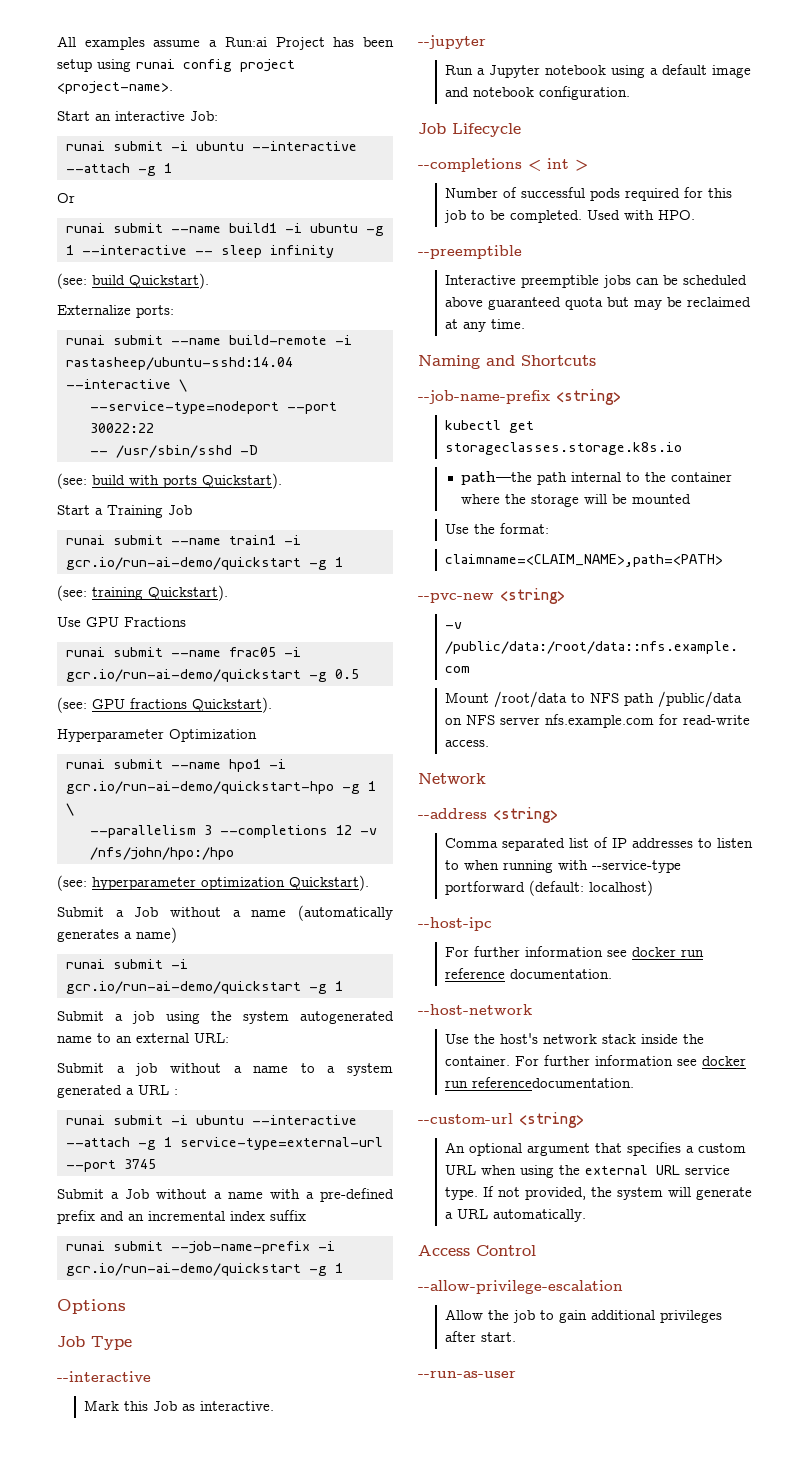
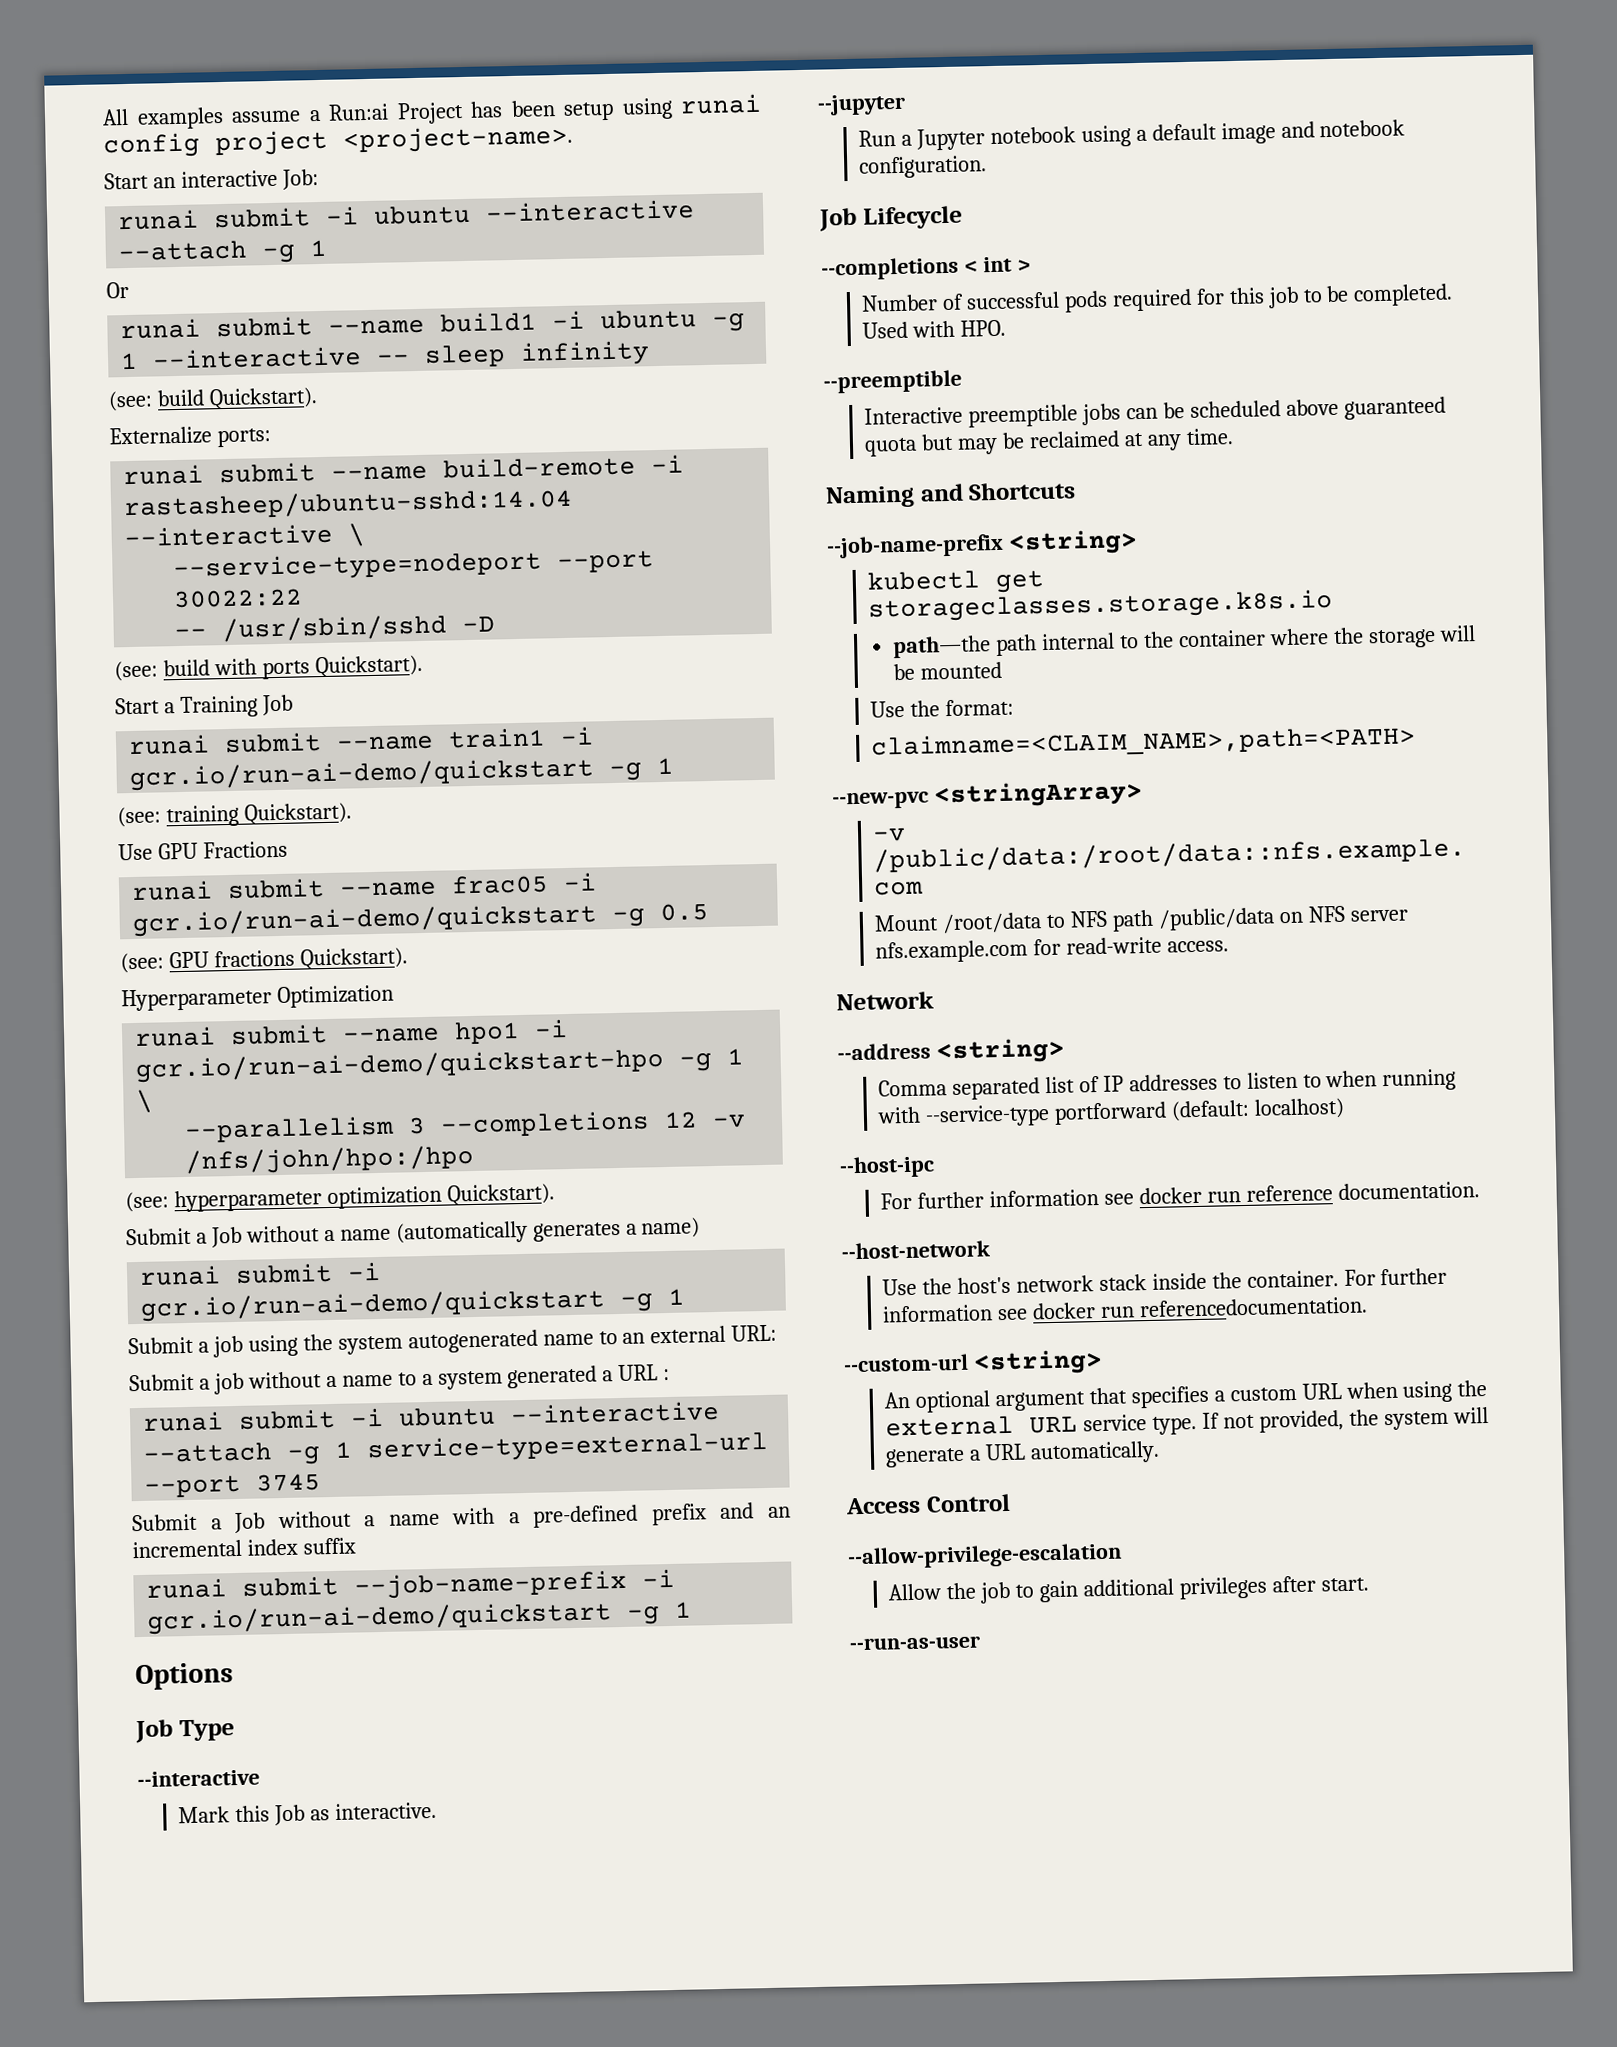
- --pvc-new <string>
+ --new-pvc <stringArray>

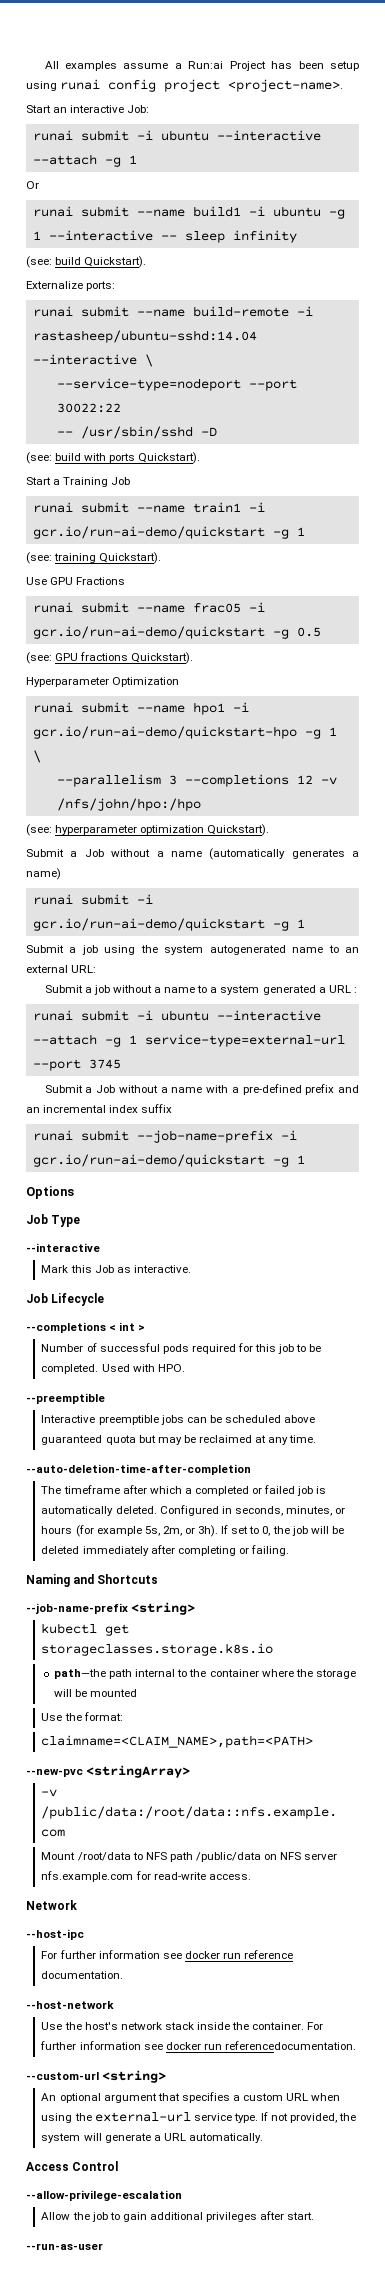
- --jupyter
- Run a Jupyter notebook using a default image and notebook configuration.
+ --auto-deletion-time-after-completion
+ The timeframe after which a completed or failed job is automatically deleted. Configured in seconds, minutes, or hours (for example 5s, 2m, or 3h). If set to 0, the job will be deleted immediately after completing or failing.
- --address <string>
- Comma separated list of IP addresses to listen to when running with --service-type portforward (default: localhost)
- An optional argument that specifies a custom URL when using the external URL service type.
+ An optional argument that specifies a custom URL when using the external-url service type.

